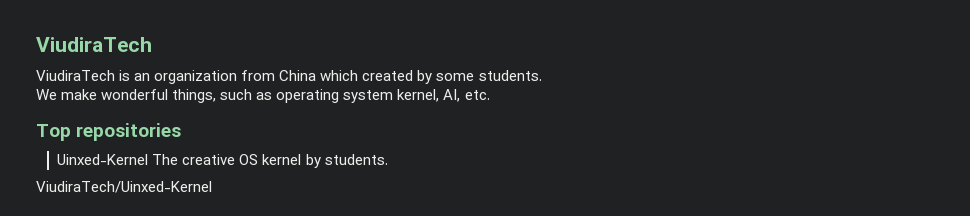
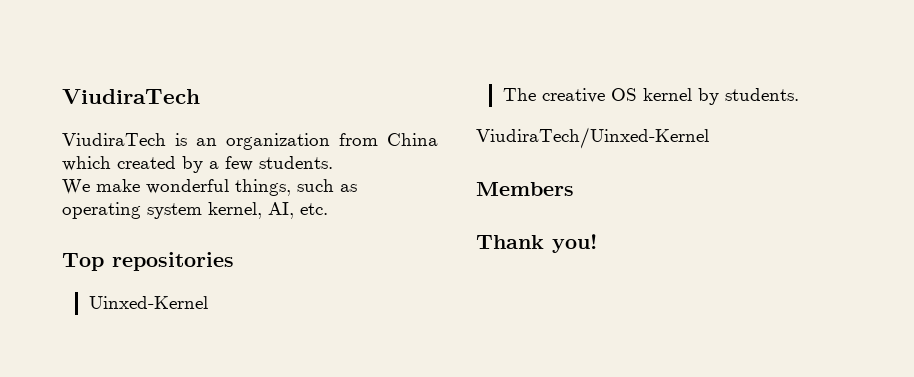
- ViudiraTech is an organization from China which created by some students.
+ ViudiraTech is an organization from China which created by a few students.
- Uinxed-Kernel The creative OS kernel by students.
+ Uinxed-Kernel
+ The creative OS kernel by students.
+ Members
+ Thank you!

